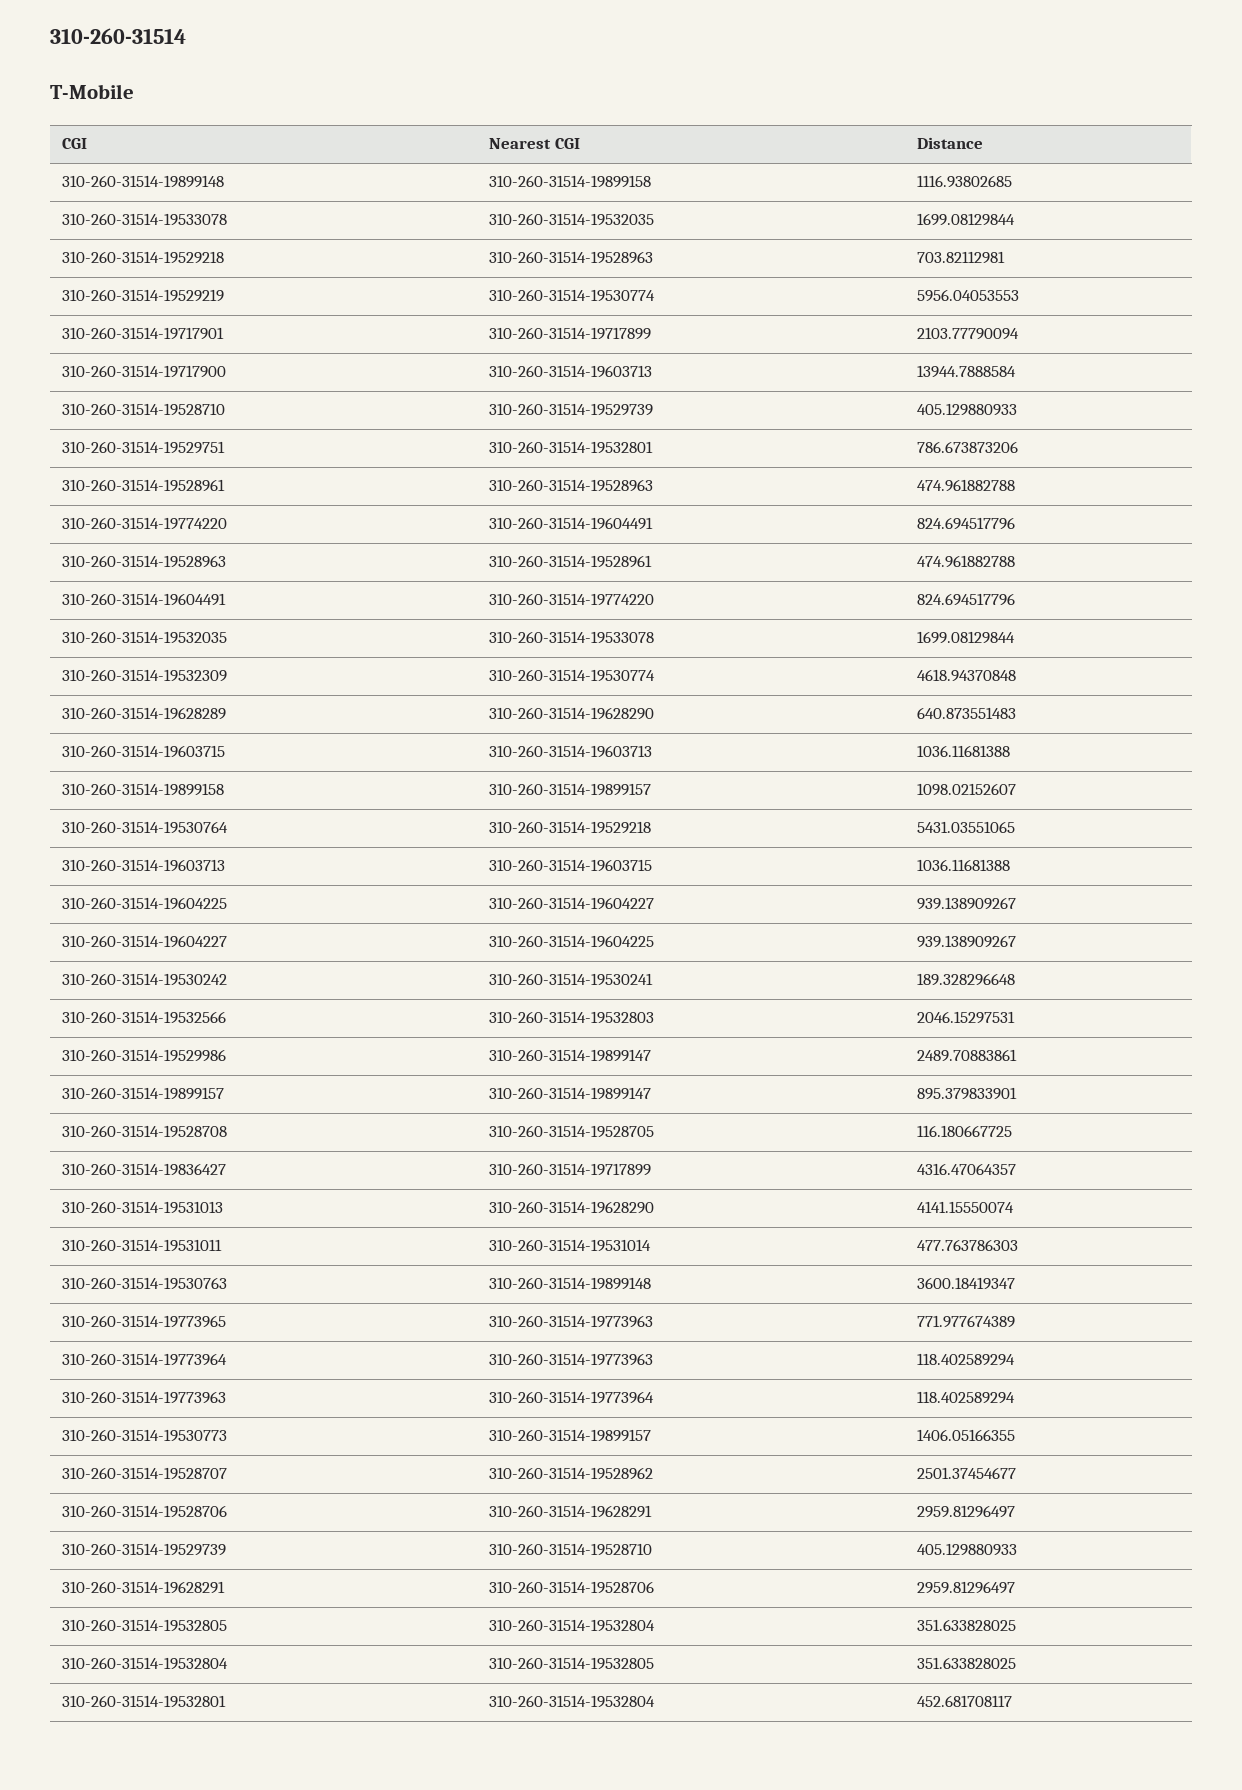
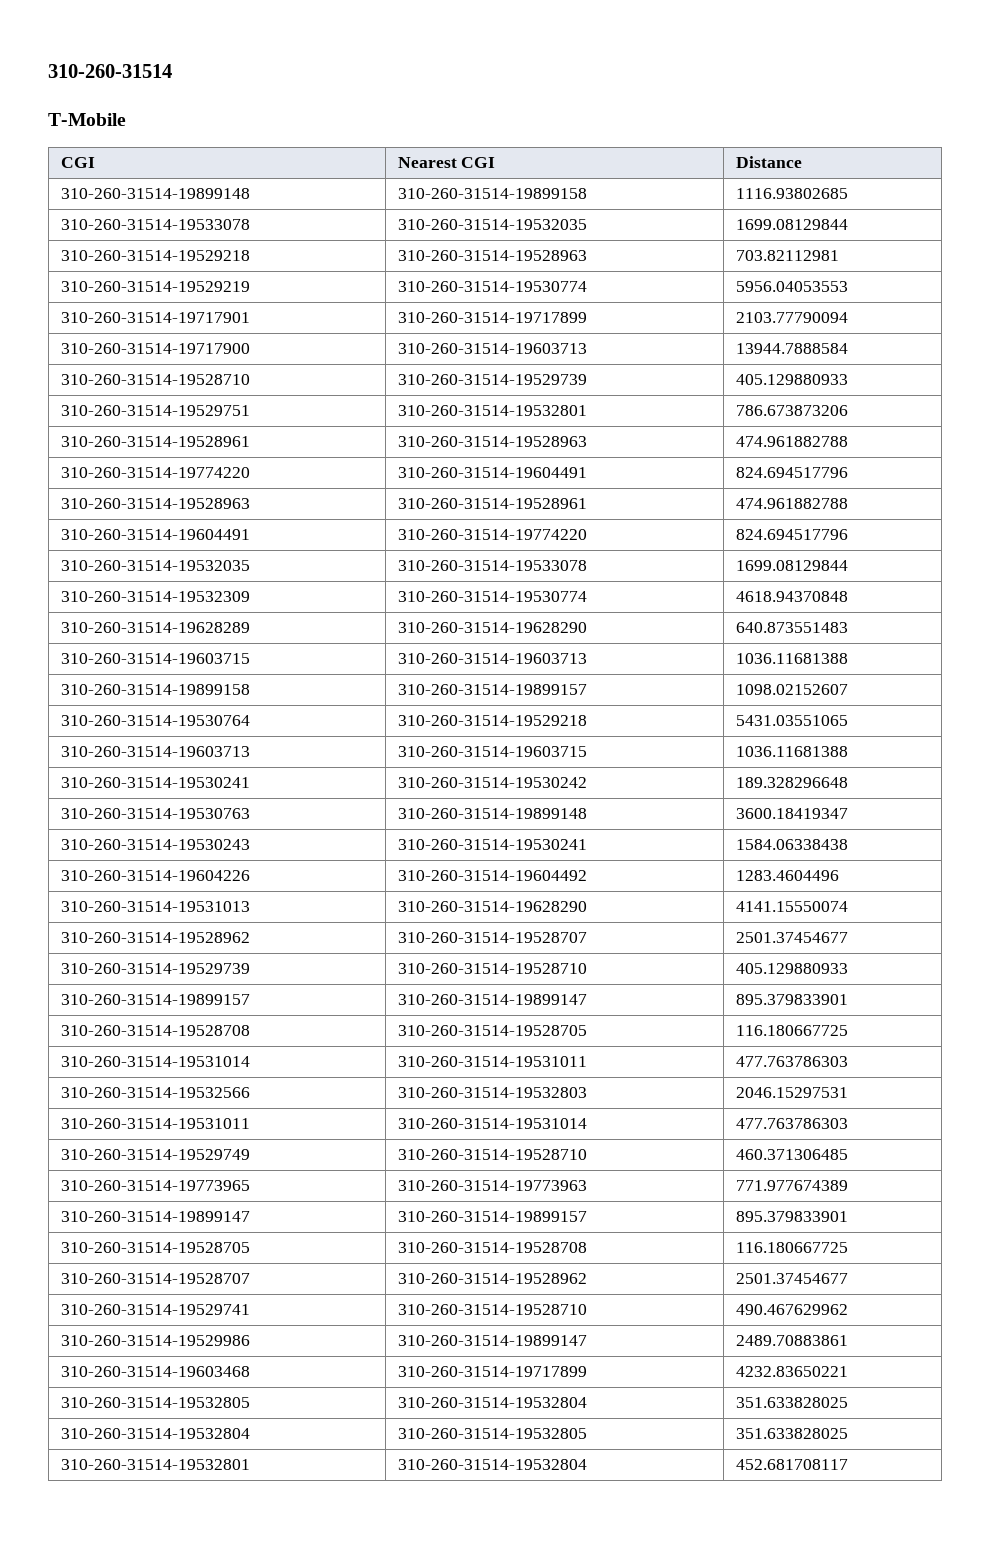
- 310-260-31514-19604225 | 310-260-31514-19604227 | 939.138909267
- 310-260-31514-19604227 | 310-260-31514-19604225 | 939.138909267
- 310-260-31514-19530242 | 310-260-31514-19530241 | 189.328296648
- 310-260-31514-19532566 | 310-260-31514-19532803 | 2046.15297531
- 310-260-31514-19529986 | 310-260-31514-19899147 | 2489.70883861
+ 310-260-31514-19530241 | 310-260-31514-19530242 | 189.328296648
+ 310-260-31514-19530763 | 310-260-31514-19899148 | 3600.18419347
+ 310-260-31514-19530243 | 310-260-31514-19530241 | 1584.06338438
+ 310-260-31514-19604226 | 310-260-31514-19604492 | 1283.4604496
+ 310-260-31514-19531013 | 310-260-31514-19628290 | 4141.15550074
+ 310-260-31514-19528962 | 310-260-31514-19528707 | 2501.37454677
+ 310-260-31514-19529739 | 310-260-31514-19528710 | 405.129880933
- 310-260-31514-19836427 | 310-260-31514-19717899 | 4316.47064357
- 310-260-31514-19531013 | 310-260-31514-19628290 | 4141.15550074
+ 310-260-31514-19531014 | 310-260-31514-19531011 | 477.763786303
+ 310-260-31514-19532566 | 310-260-31514-19532803 | 2046.15297531
- 310-260-31514-19530763 | 310-260-31514-19899148 | 3600.18419347
+ 310-260-31514-19529749 | 310-260-31514-19528710 | 460.371306485
- 310-260-31514-19773964 | 310-260-31514-19773963 | 118.402589294
- 310-260-31514-19773963 | 310-260-31514-19773964 | 118.402589294
- 310-260-31514-19530773 | 310-260-31514-19899157 | 1406.05166355
+ 310-260-31514-19899147 | 310-260-31514-19899157 | 895.379833901
+ 310-260-31514-19528705 | 310-260-31514-19528708 | 116.180667725
  310-260-31514-19528707 | 310-260-31514-19528962 | 2501.37454677
- 310-260-31514-19528706 | 310-260-31514-19628291 | 2959.81296497
- 310-260-31514-19529739 | 310-260-31514-19528710 | 405.129880933
- 310-260-31514-19628291 | 310-260-31514-19528706 | 2959.81296497
+ 310-260-31514-19529741 | 310-260-31514-19528710 | 490.467629962
+ 310-260-31514-19529986 | 310-260-31514-19899147 | 2489.70883861
+ 310-260-31514-19603468 | 310-260-31514-19717899 | 4232.83650221

